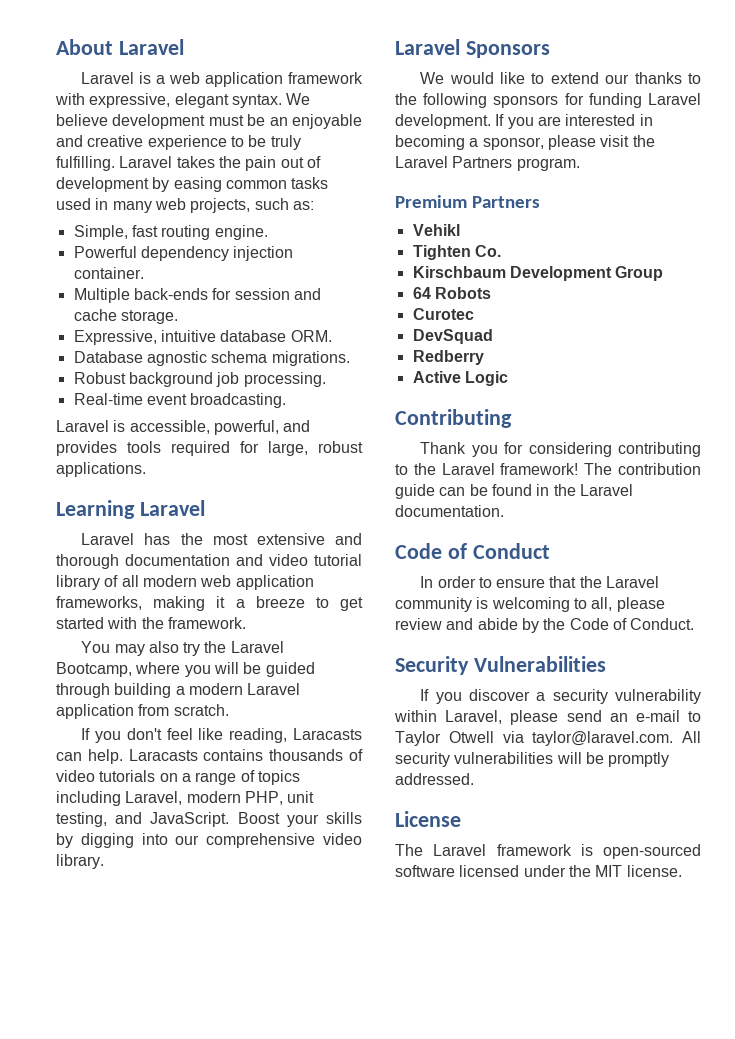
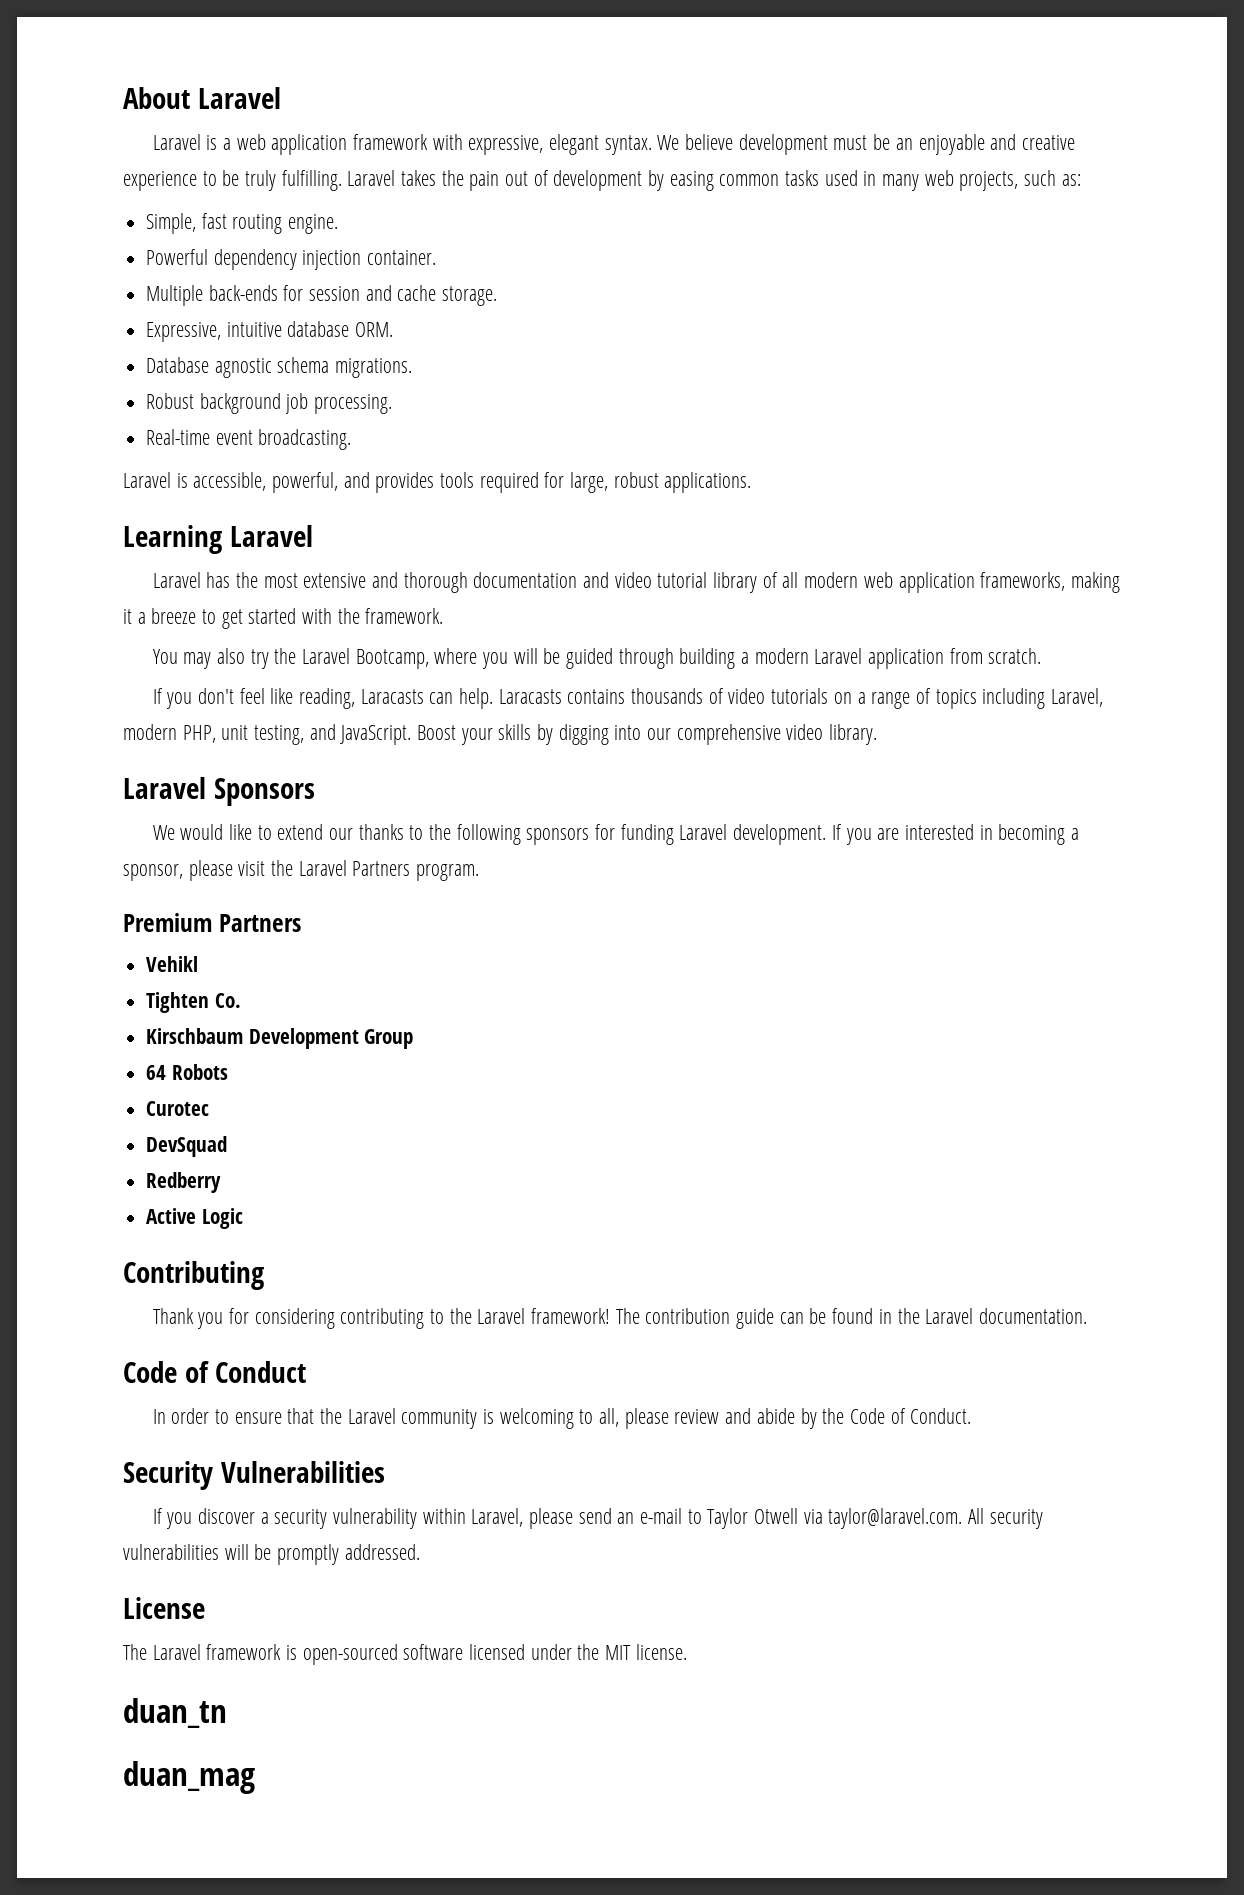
+ duan_tn
+ duan_mag

